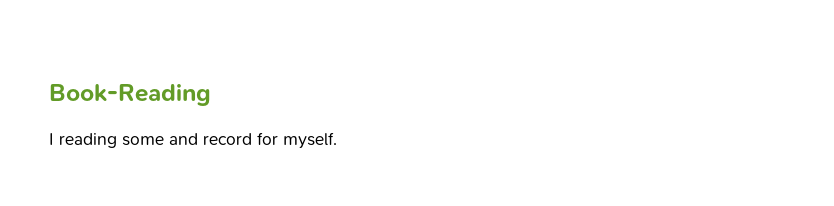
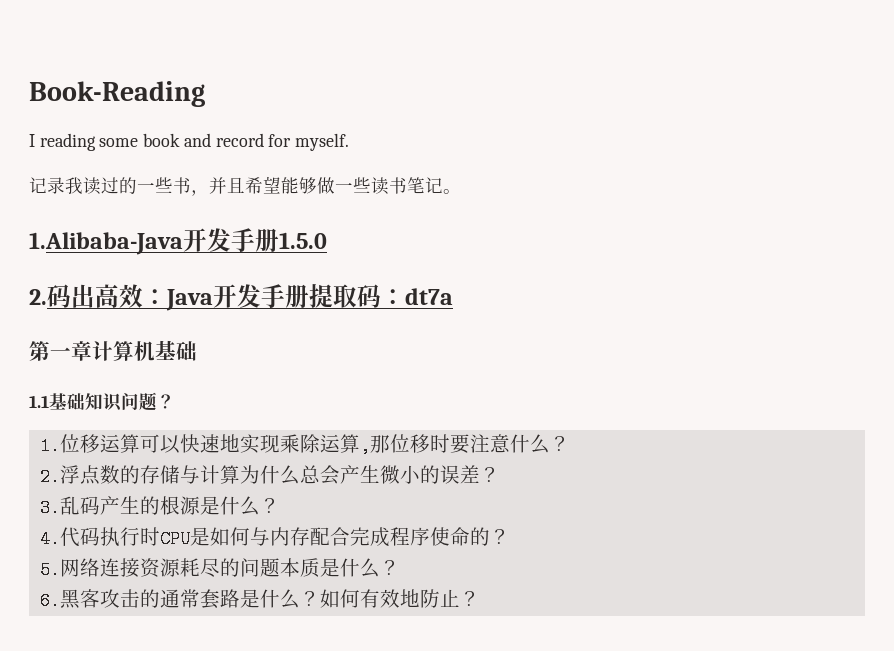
- I reading some and record for myself.
+ I reading some book and record for myself.
+ 记录我读过的一些书，并且希望能够做一些读书笔记。
+ 1.Alibaba-Java开发手册1.5.0
+ 2.码出高效：Java开发手册提取码：dt7a
+ 第一章计算机基础
+ 1.1基础知识问题？
+ 1.位移运算可以快速地实现乘除运算,那位移时要注意什么？
+ 2.浮点数的存储与计算为什么总会产生微小的误差？
+ 3.乱码产生的根源是什么？
+ 4.代码执行时CPU是如何与内存配合完成程序使命的？
+ 5.网络连接资源耗尽的问题本质是什么？
+ 6.黑客攻击的通常套路是什么？如何有效地防止？

